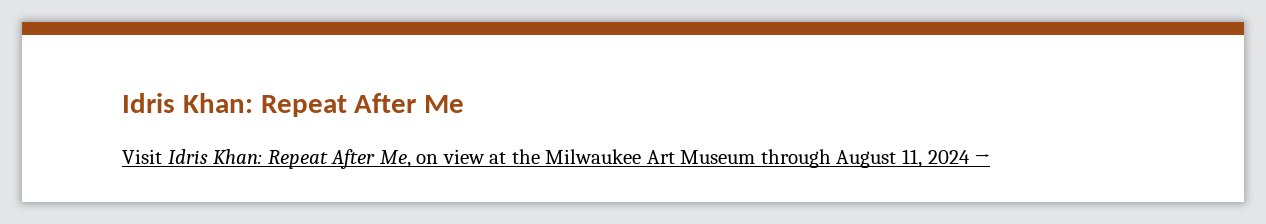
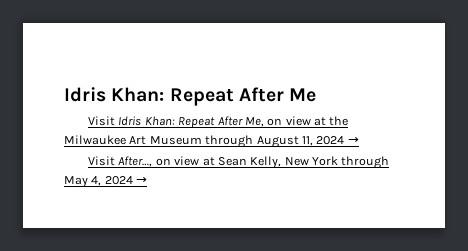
+ Visit After…, on view at Sean Kelly, New York through May 4, 2024 →

